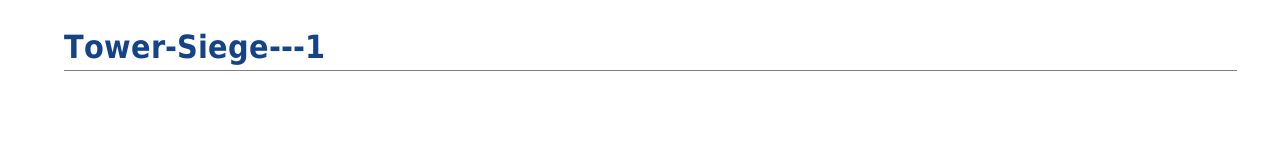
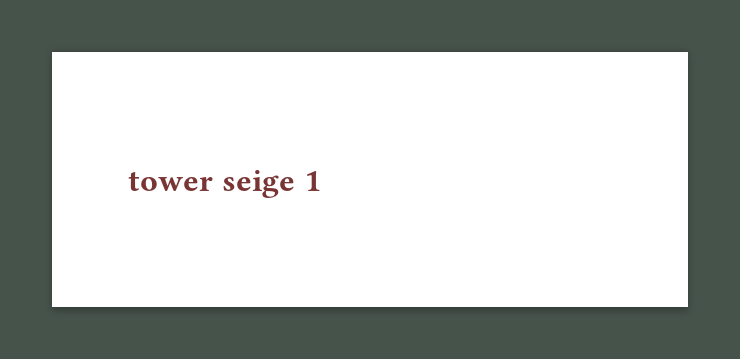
- Tower-Siege---1
+ tower seige 1

